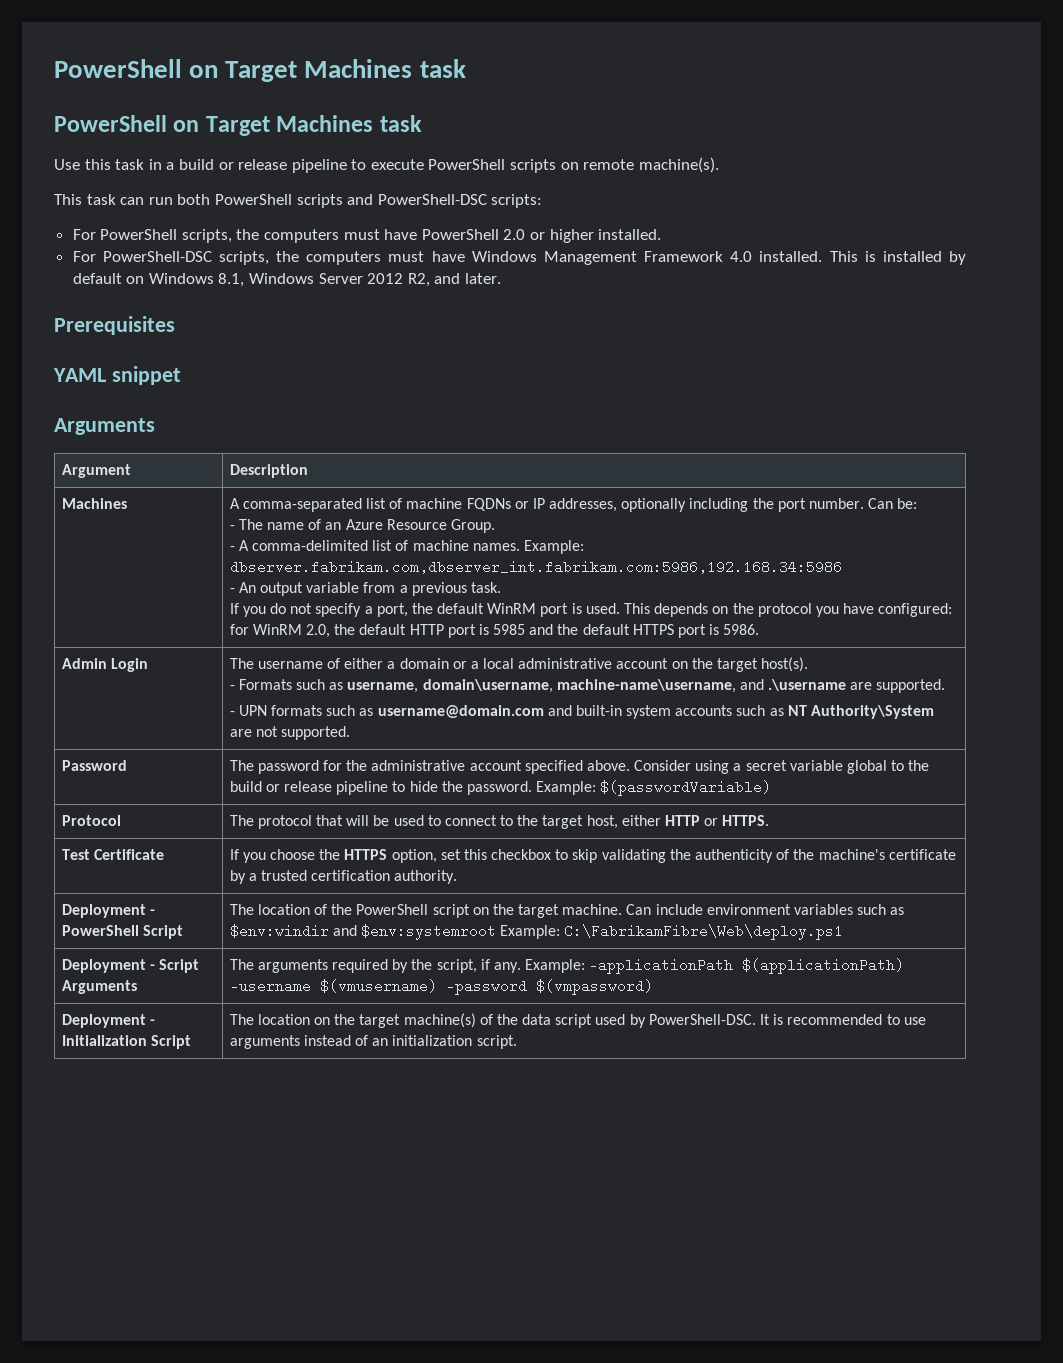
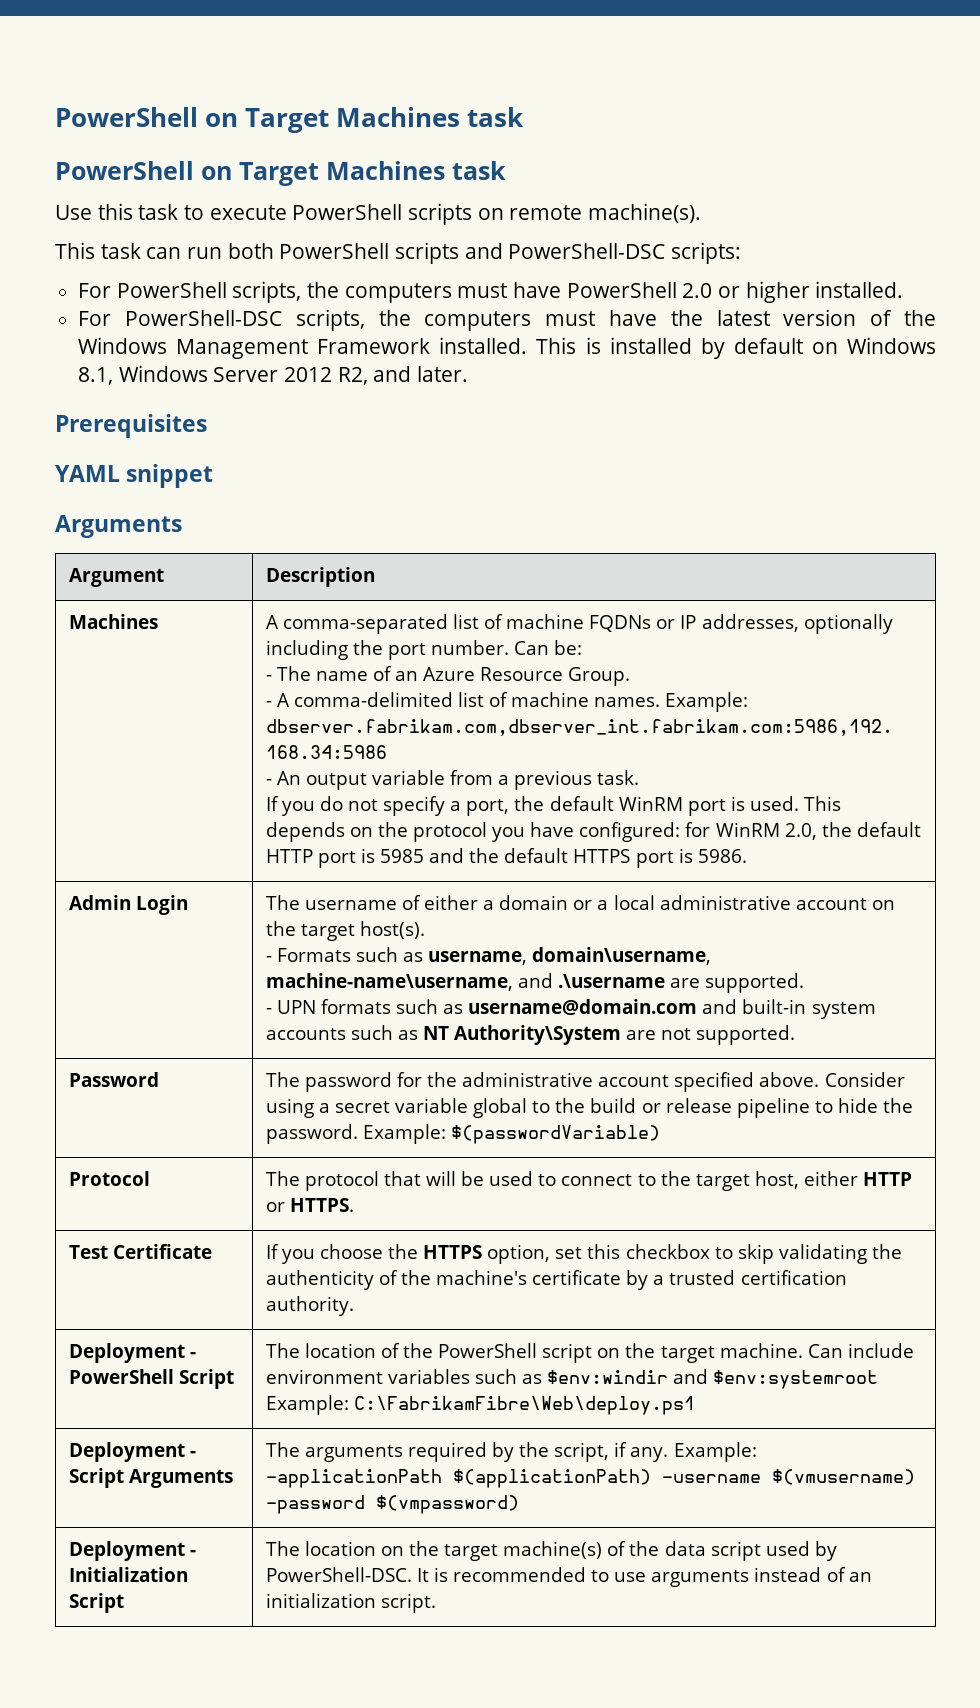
- Use this task in a build or release pipeline to execute PowerShell scripts on remote machine(s).
+ Use this task to execute PowerShell scripts on remote machine(s).
- For PowerShell-DSC scripts, the computers must have Windows Management Framework 4.0 installed.
+ For PowerShell-DSC scripts, the computers must have the latest version of the Windows Management Framework installed.

